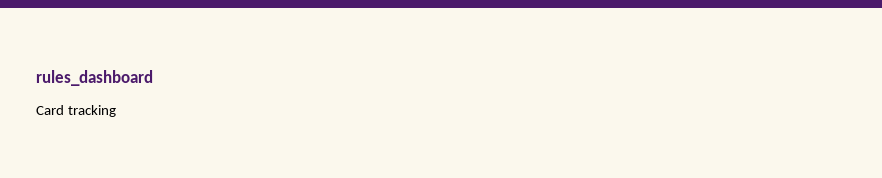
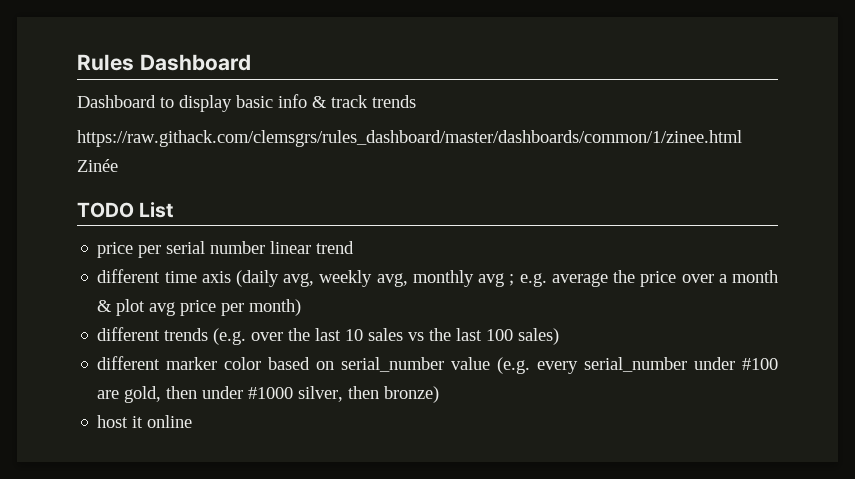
- rules_dashboard
- Card tracking
+ Rules Dashboard
+ Dashboard to display basic info & track trends
+ https://raw.githack.com/clemsgrs/rules_dashboard/master/dashboards/common/1/zinee.html Zinée
+ TODO List
+ price per serial number linear trend
+ different time axis (daily avg, weekly avg, monthly avg ; e.g. average the price over a month & plot avg price per month)
+ different trends (e.g. over the last 10 sales vs the last 100 sales)
+ different marker color based on serial_number value (e.g. every serial_number under #100 are gold, then under #1000 silver, then bronze)
+ host it online

